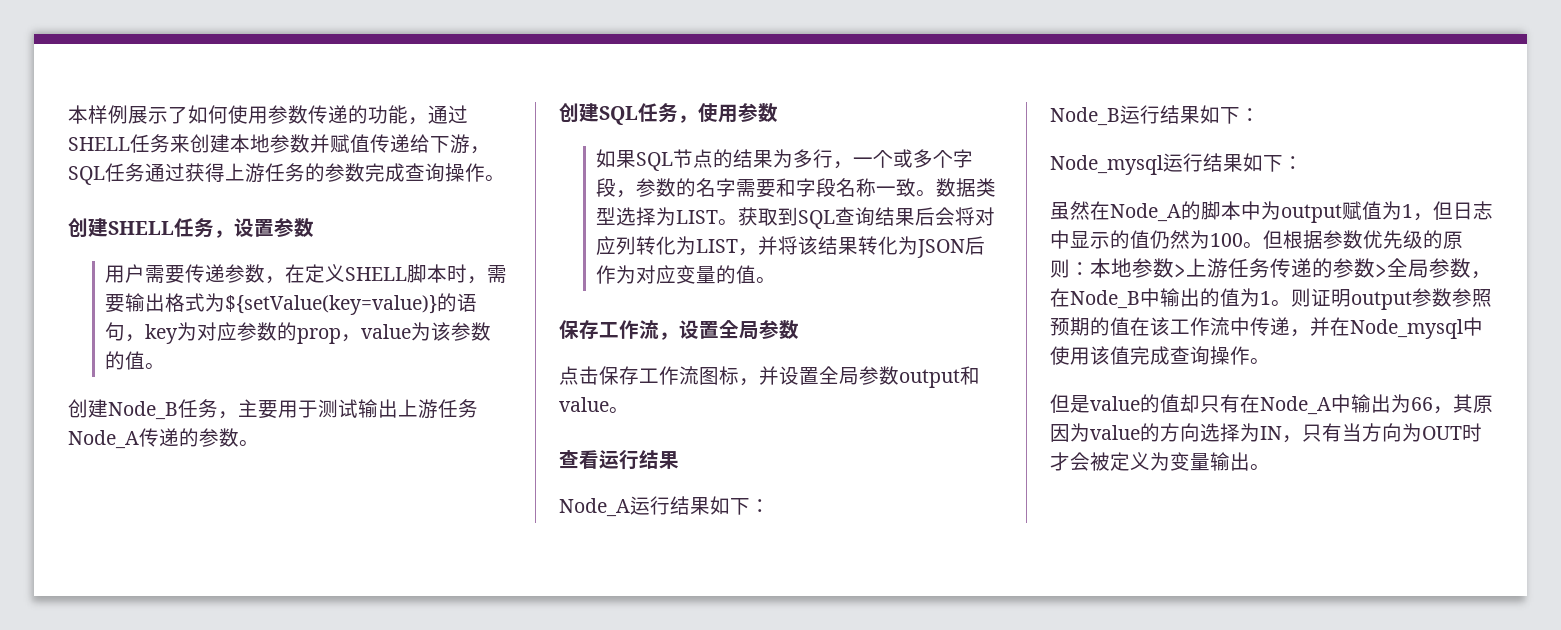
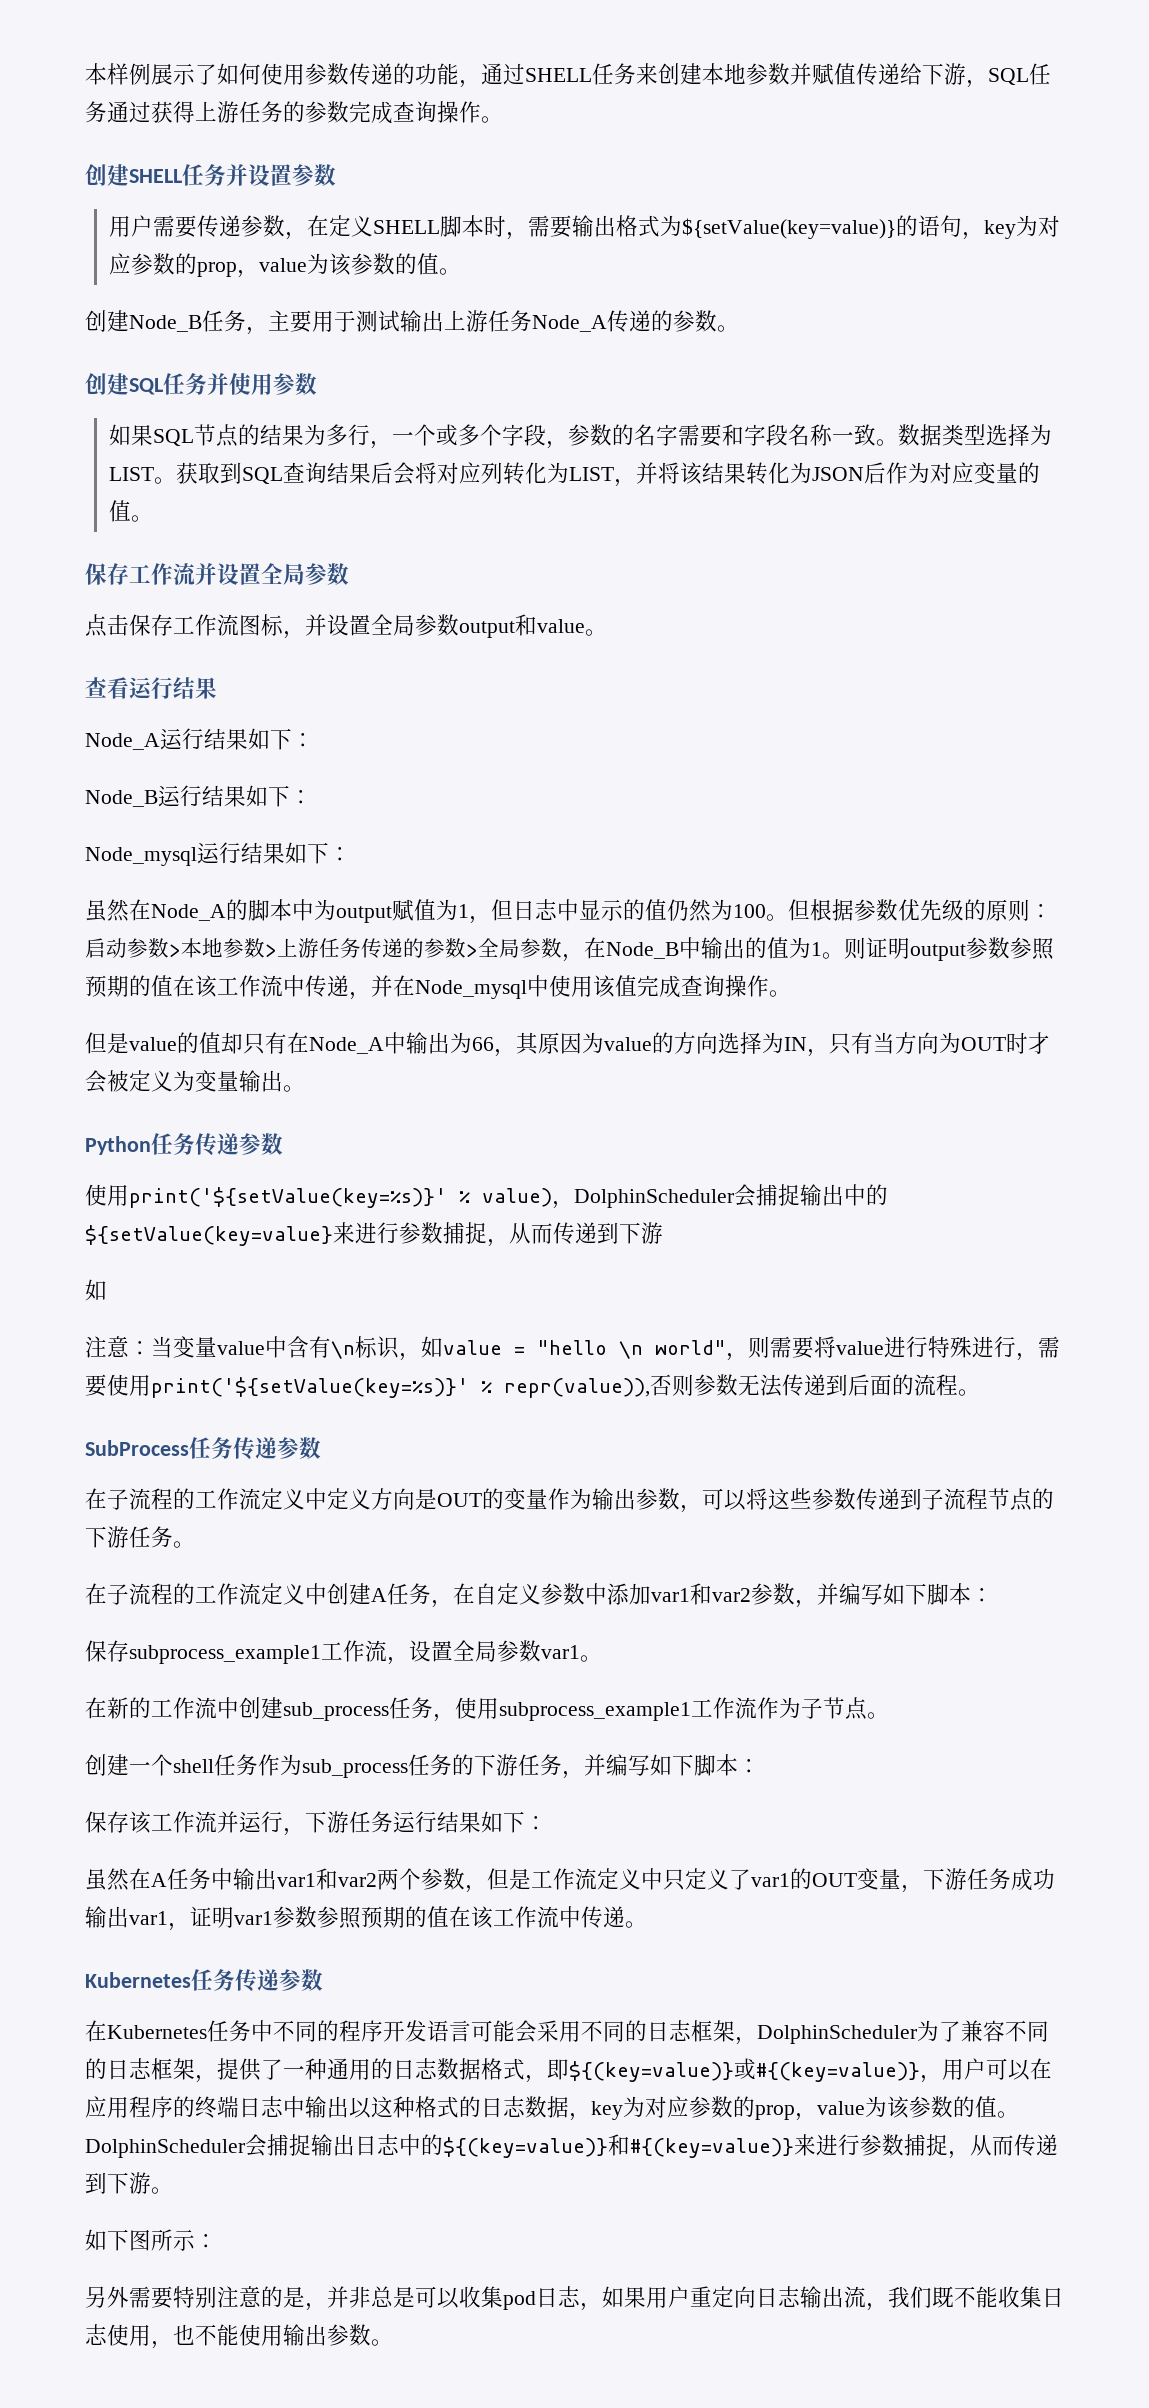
- 创建SHELL任务，设置参数
+ 创建SHELL任务并设置参数
- 创建SQL任务，使用参数
+ 创建SQL任务并使用参数
- 保存工作流，设置全局参数
+ 保存工作流并设置全局参数
- 但根据参数优先级的原则：本地参数>上游任务传递的参数>全局参数，在Node_B中输出的值为1。
+ 但根据参数优先级的原则：启动参数>本地参数>上游任务传递的参数>全局参数，在Node_B中输出的值为1。
+ Python任务传递参数
+ 使用print('${setValue(key=%s)}' % value)，DolphinScheduler会捕捉输出中的${setValue(key=value}来进行参数捕捉，从而传递到下游
+ 如
+ 注意：当变量value中含有\n标识，如value = "hello \n world"，则需要将value进行特殊进行，需要使用print('${setValue(key=%s)}' % repr(value)),否则参数无法传递到后面的流程。
+ SubProcess任务传递参数
+ 在子流程的工作流定义中定义方向是OUT的变量作为输出参数，可以将这些参数传递到子流程节点的下游任务。
+ 在子流程的工作流定义中创建A任务，在自定义参数中添加var1和var2参数，并编写如下脚本：
+ 保存subprocess_example1工作流，设置全局参数var1。
+ 在新的工作流中创建sub_process任务，使用subprocess_example1工作流作为子节点。
+ 创建一个shell任务作为sub_process任务的下游任务，并编写如下脚本：
+ 保存该工作流并运行，下游任务运行结果如下：
+ 虽然在A任务中输出var1和var2两个参数，但是工作流定义中只定义了var1的OUT变量，下游任务成功输出var1，证明var1参数参照预期的值在该工作流中传递。
+ Kubernetes任务传递参数
+ 在Kubernetes任务中不同的程序开发语言可能会采用不同的日志框架，DolphinScheduler为了兼容不同的日志框架，提供了一种通用的日志数据格式，即${(key=value)}或#{(key=value)}，用户可以在应用程序的终端日志中输出以这种格式的日志数据，key为对应参数的prop，value为该参数的值。DolphinScheduler会捕捉输出日志中的${(key=value)}和#{(key=value)}来进行参数捕捉，从而传递到下游。
+ 如下图所示：
+ 另外需要特别注意的是，并非总是可以收集pod日志，如果用户重定向日志输出流，我们既不能收集日志使用，也不能使用输出参数。

